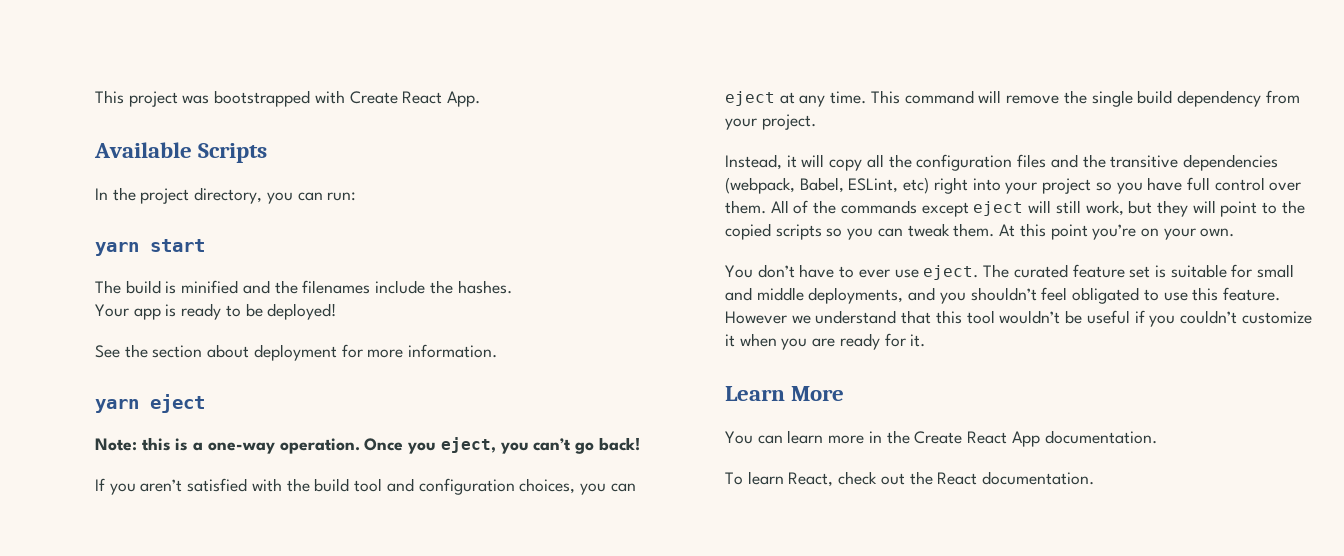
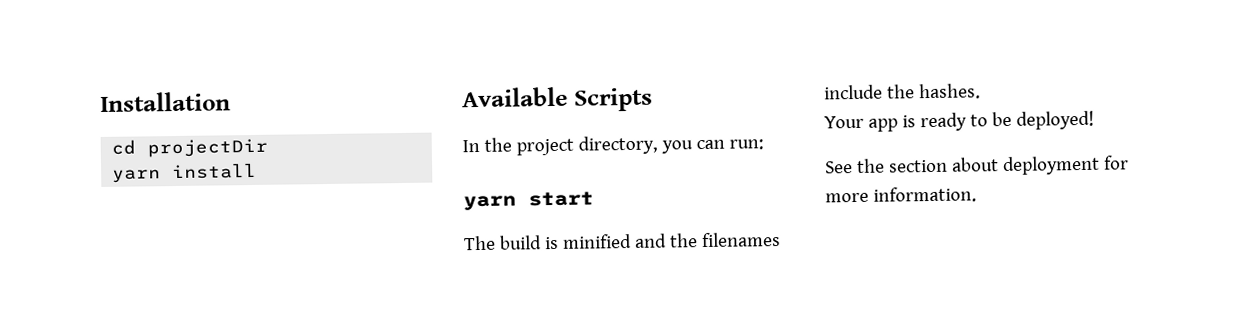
- This project was bootstrapped with Create React App.
+ Installation
+ cd projectDir
+ yarn install
- yarn eject
- Note: this is a one-way operation. Once you eject, you can’t go back!
- If you aren’t satisfied with the build tool and configuration choices, you can eject at any time. This command will remove the single build dependency from your project.
- Instead, it will copy all the configuration files and the transitive dependencies (webpack, Babel, ESLint, etc) right into your project so you have full control over them. All of the commands except eject will still work, but they will point to the copied scripts so you can tweak them. At this point you’re on your own.
- You don’t have to ever use eject. The curated feature set is suitable for small and middle deployments, and you shouldn’t feel obligated to use this feature. However we understand that this tool wouldn’t be useful if you couldn’t customize it when you are ready for it.
- Learn More
- You can learn more in the Create React App documentation.
- To learn React, check out the React documentation.

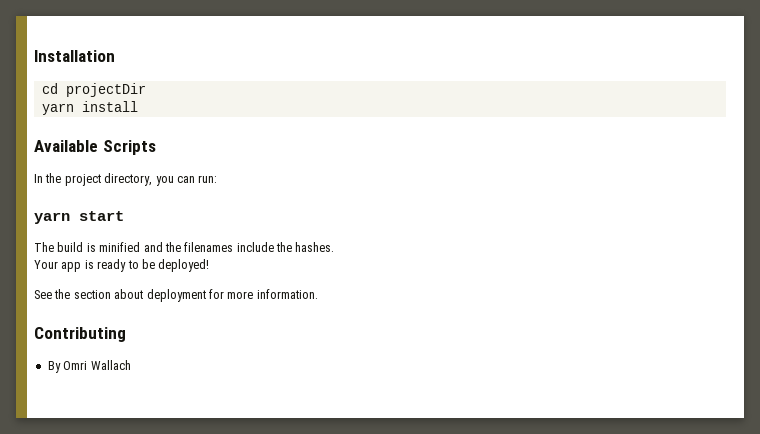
+ Contributing
+ By Omri Wallach

